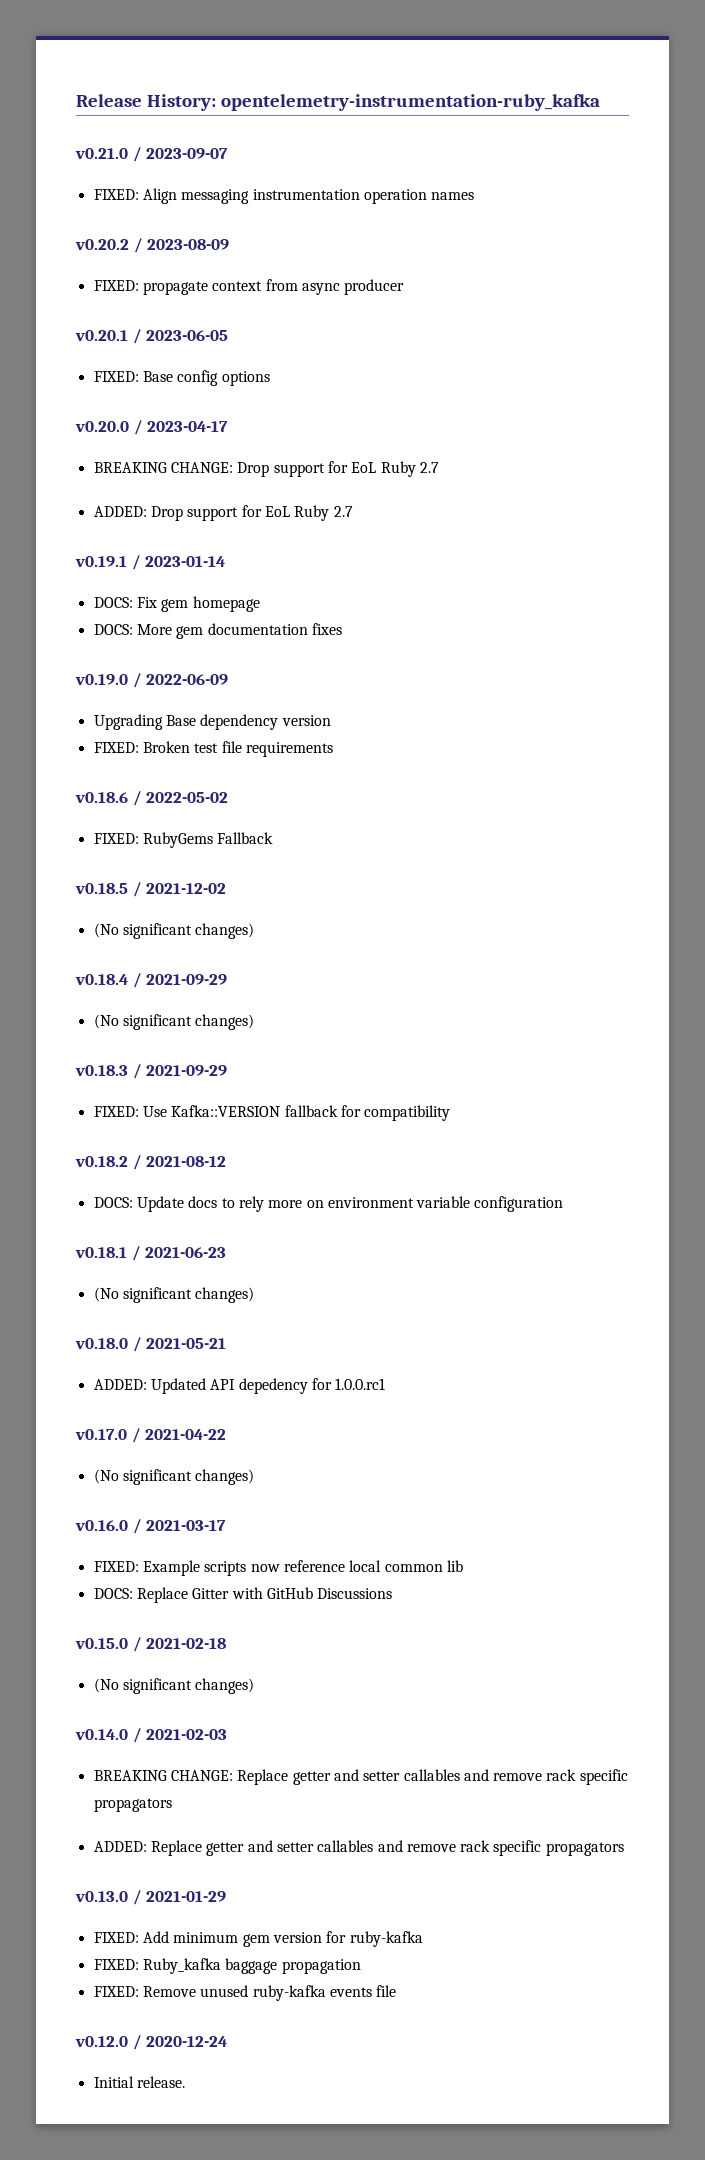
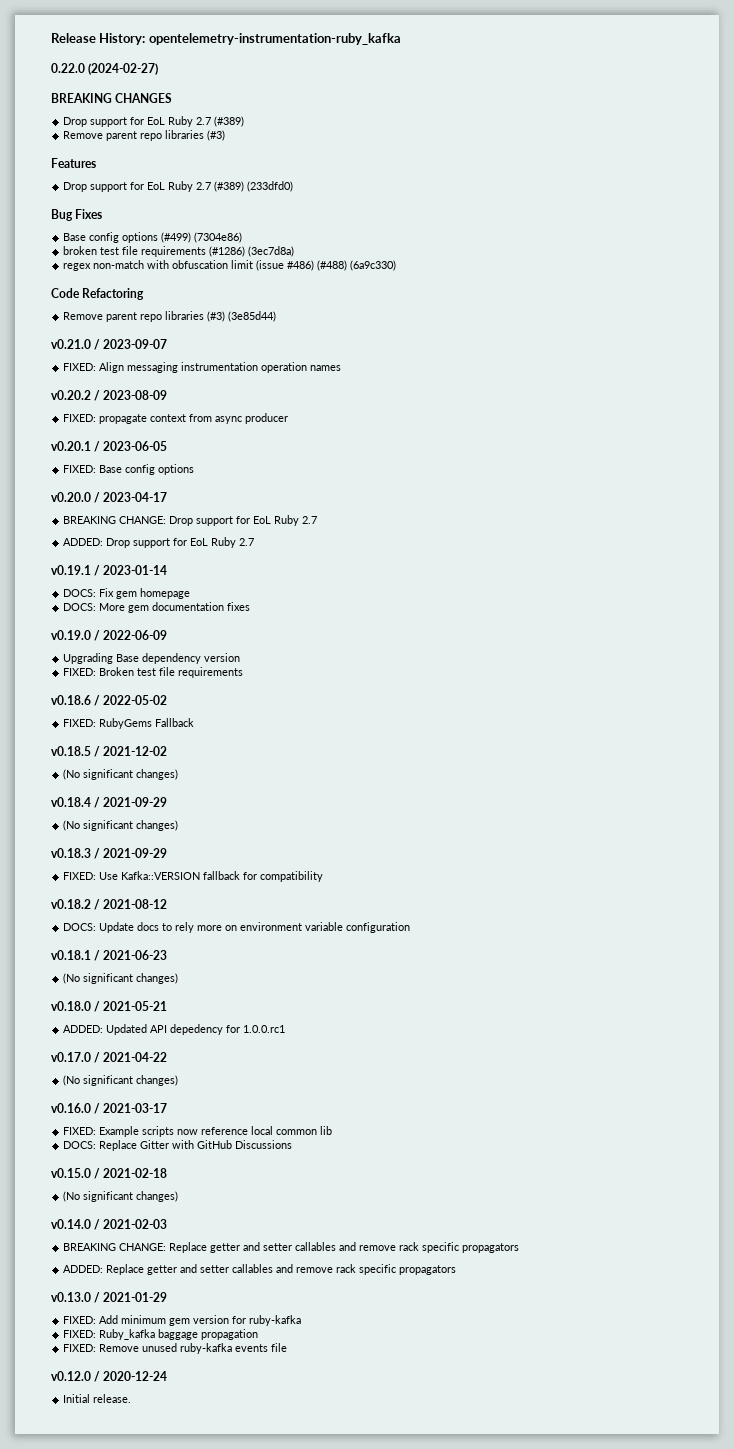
+ 0.22.0 (2024-02-27)
+ BREAKING CHANGES
+ Drop support for EoL Ruby 2.7 (#389)
+ Remove parent repo libraries (#3)
+ Features
+ Drop support for EoL Ruby 2.7 (#389) (233dfd0)
+ Bug Fixes
+ Base config options (#499) (7304e86)
+ broken test file requirements (#1286) (3ec7d8a)
+ regex non-match with obfuscation limit (issue #486) (#488) (6a9c330)
+ Code Refactoring
+ Remove parent repo libraries (#3) (3e85d44)

